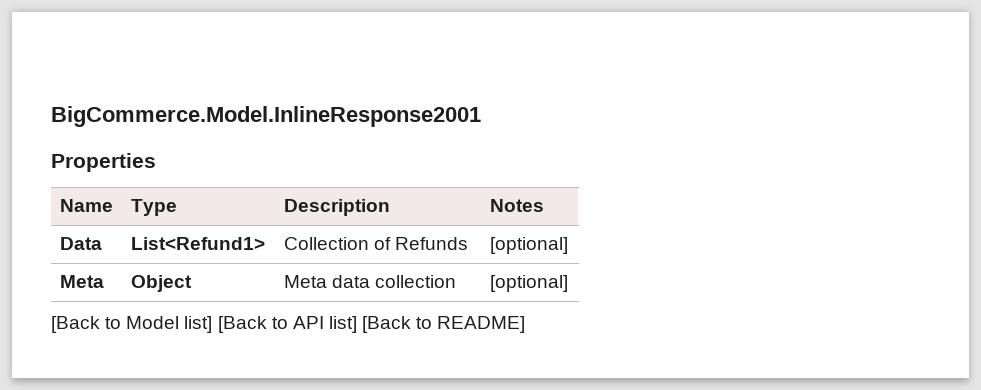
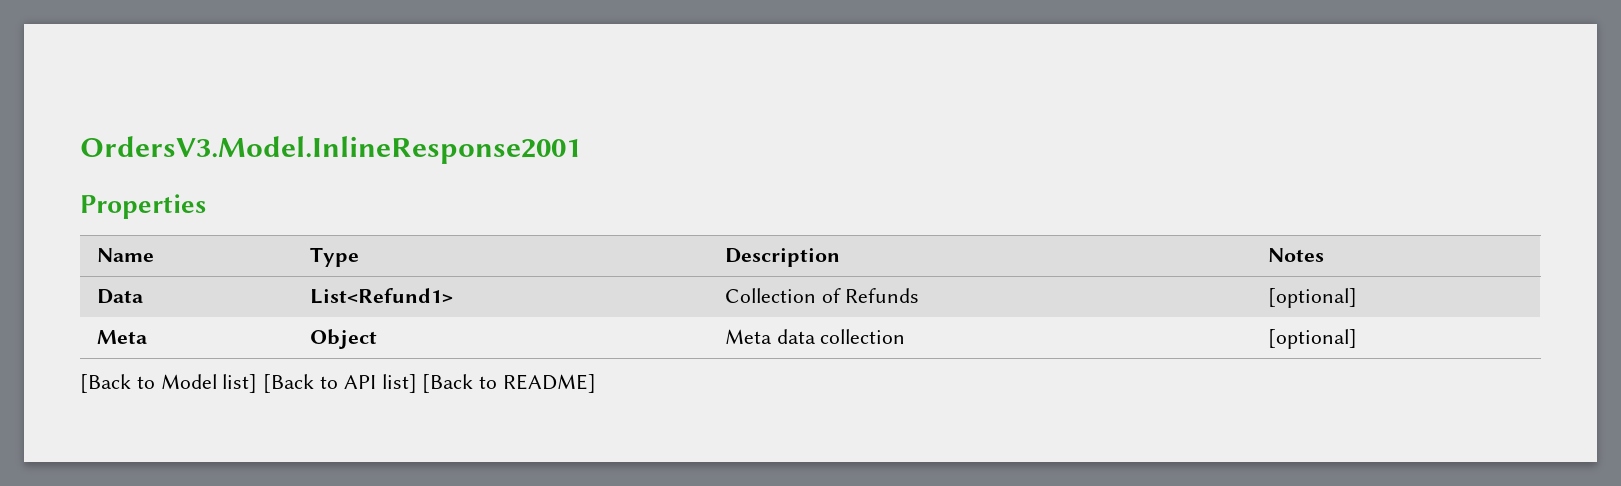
- BigCommerce.Model.InlineResponse2001
+ OrdersV3.Model.InlineResponse2001

